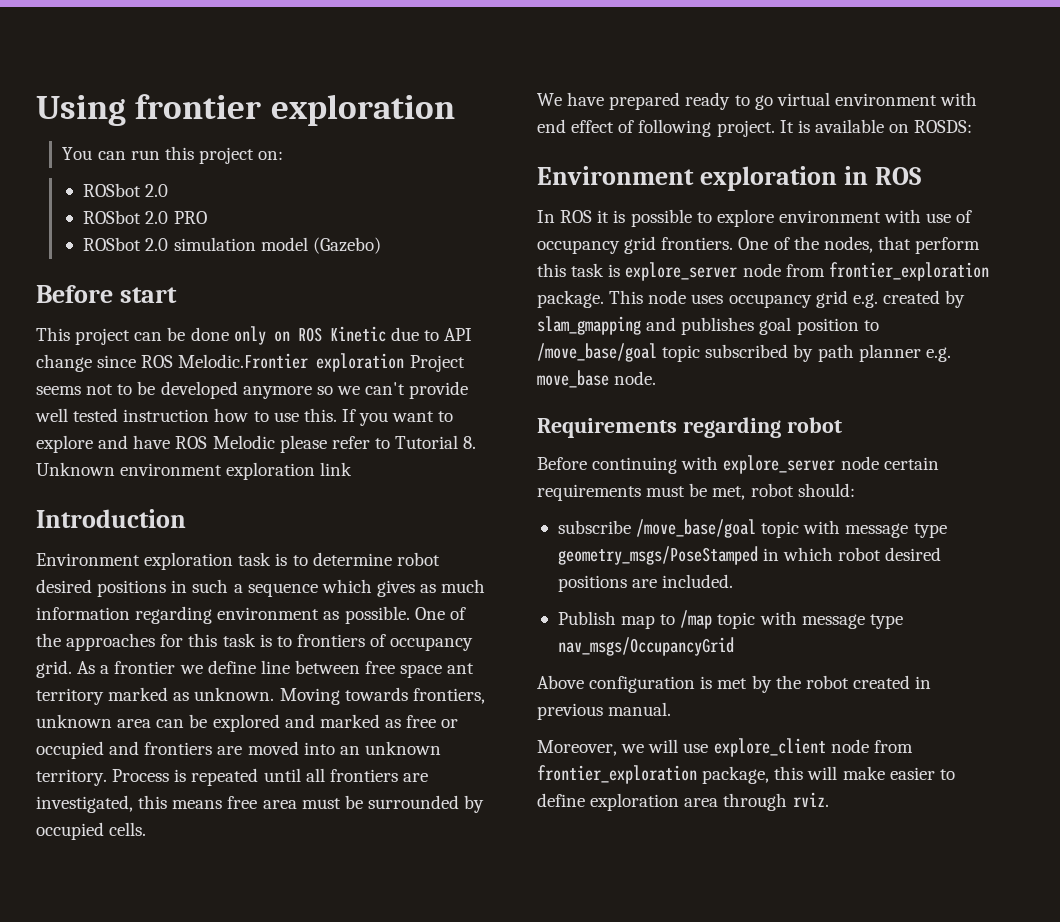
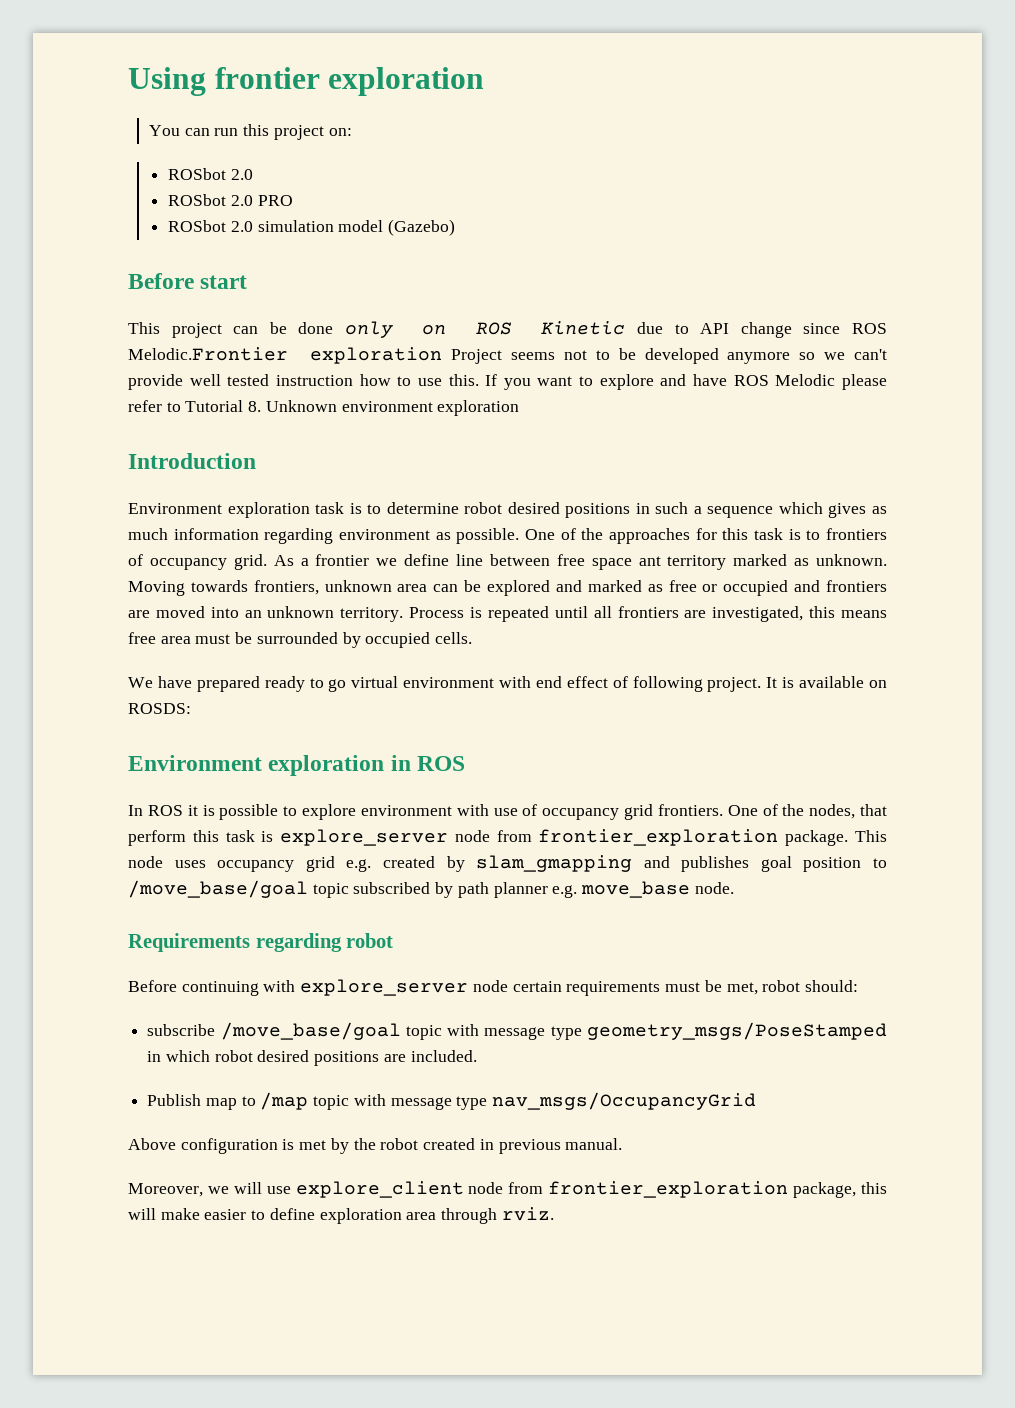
- If you want to explore and have ROS Melodic please refer to Tutorial 8. Unknown environment exploration link
+ If you want to explore and have ROS Melodic please refer to Tutorial 8. Unknown environment exploration

